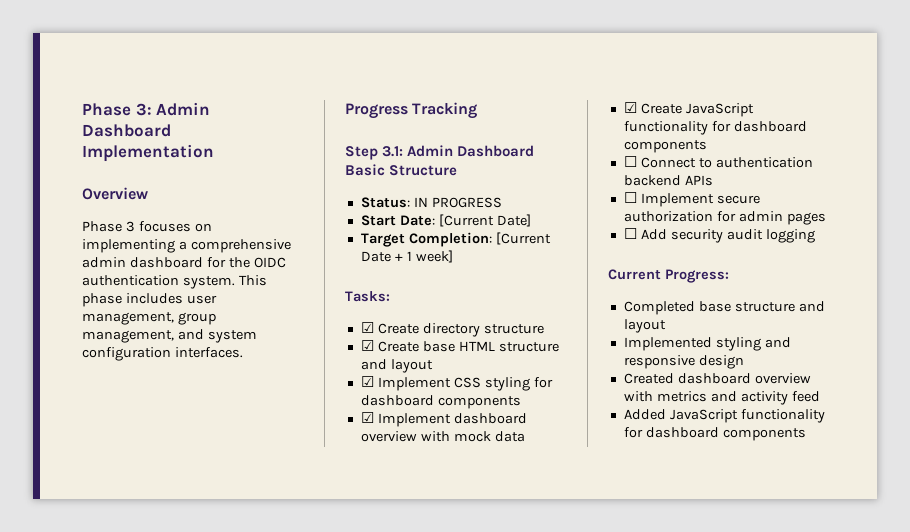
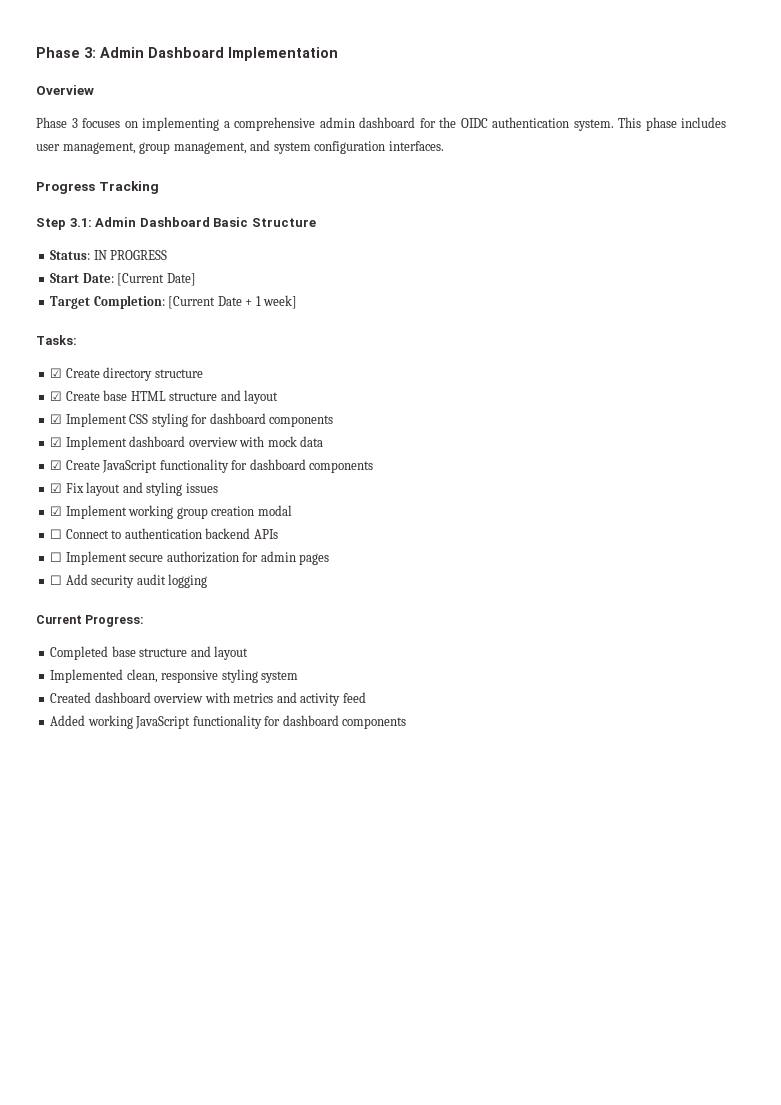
+ ☑ Fix layout and styling issues
+ ☑ Implement working group creation modal
- Implemented styling and responsive design
+ Implemented clean, responsive styling system
- Added JavaScript functionality for dashboard components
+ Added working JavaScript functionality for dashboard components

